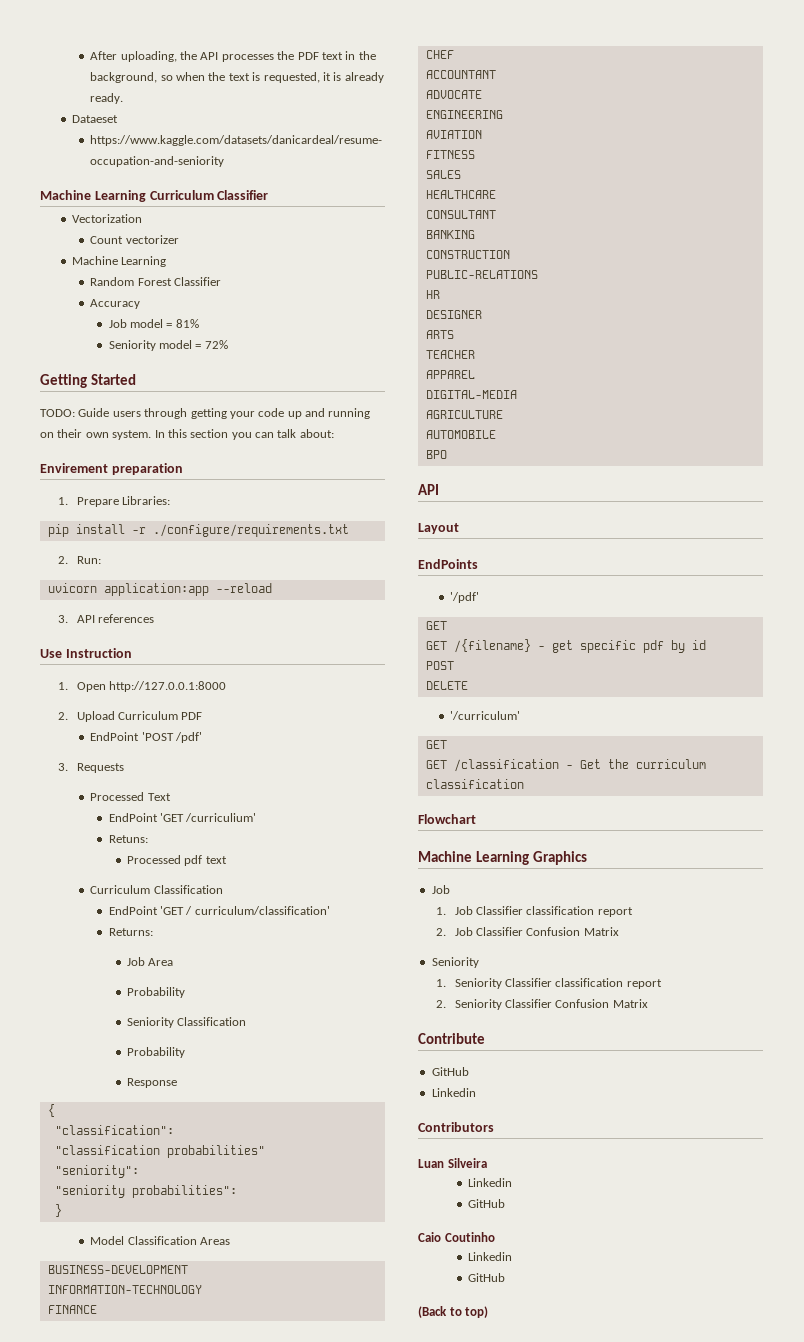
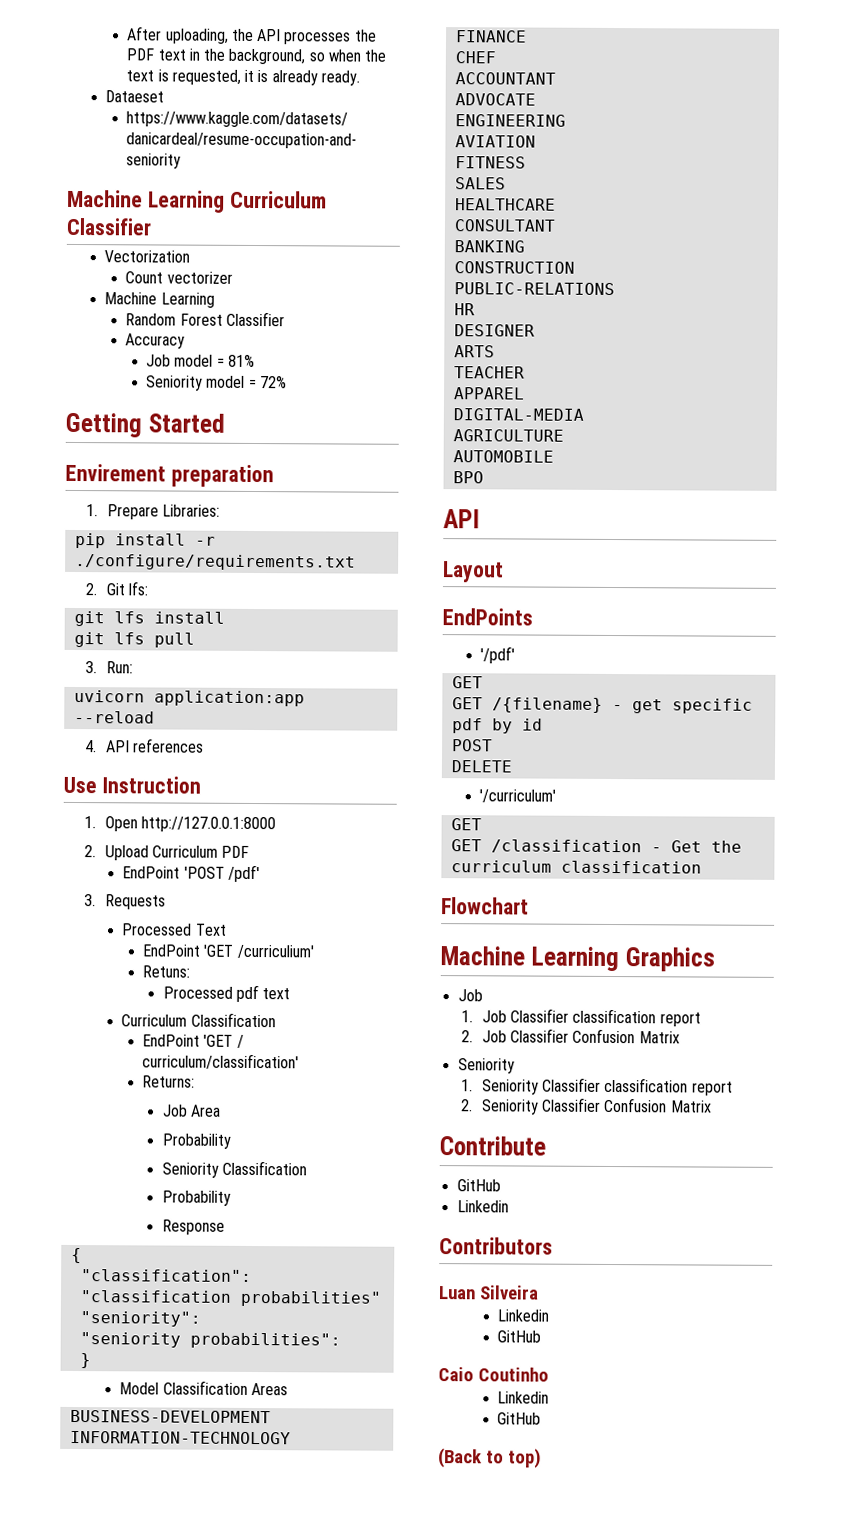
- TODO: Guide users through getting your code up and running on their own system. In this section you can talk about:
- 2. Run:
+ 2. Git lfs:
+ git lfs install
+ git lfs pull
+ 3. Run:
- 3. API references
+ 4. API references

